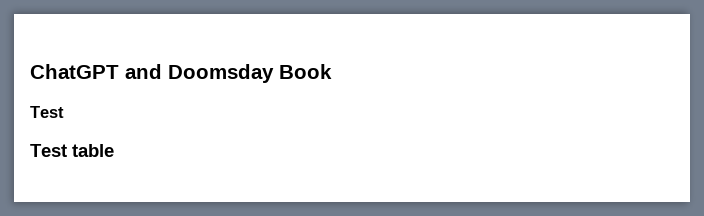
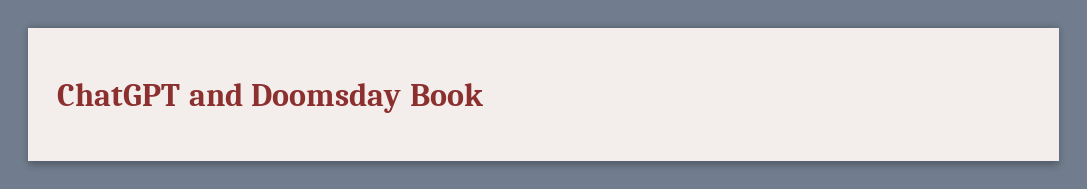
  ChatGPT and Doomsday Book
- Test
- Test table

